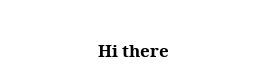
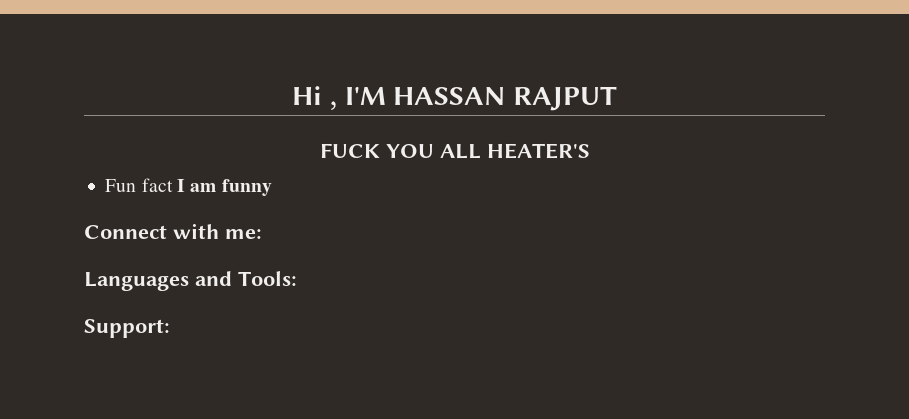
- Hi there
+ Hi , I'M HASSAN RAJPUT
+ FUCK YOU ALL HEATER'S
+ Fun fact I am funny
+ Connect with me:
+ Languages and Tools:
+ Support:

